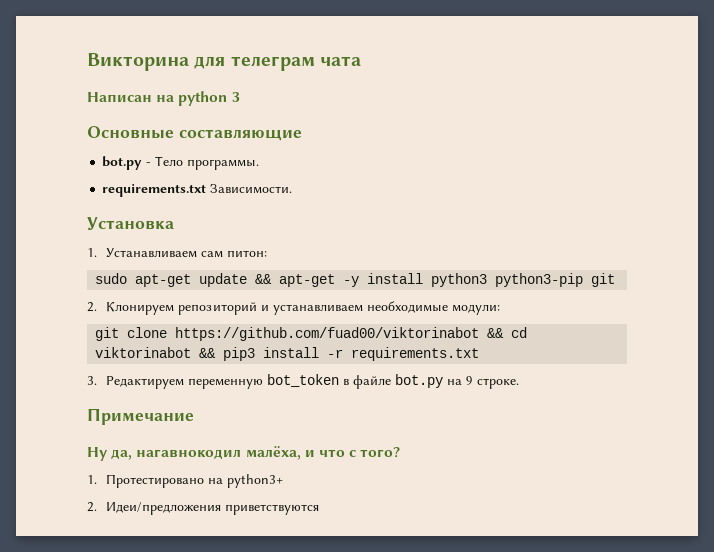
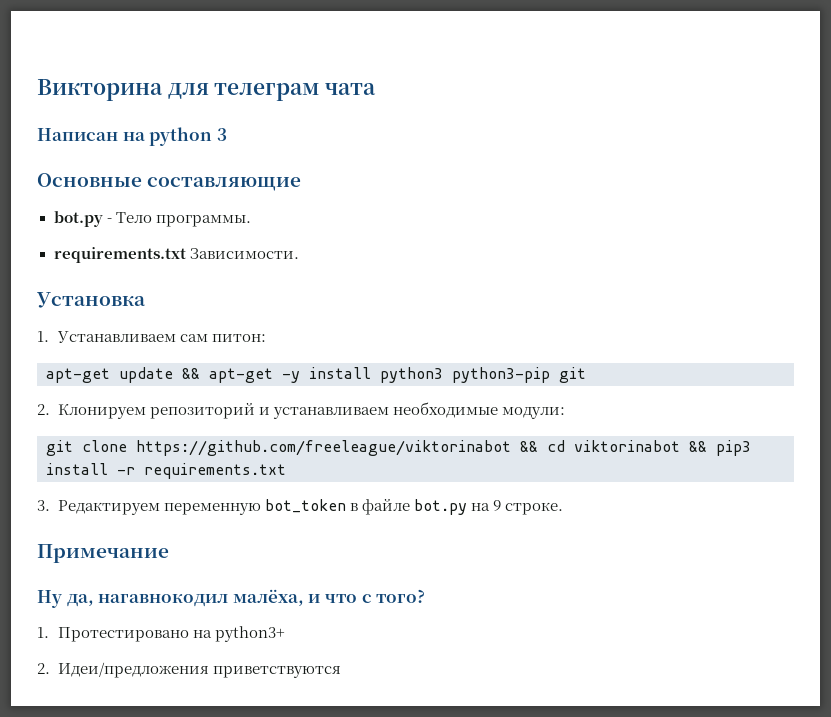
- sudo apt-get update && apt-get -y install python3 python3-pip git
+ apt-get update && apt-get -y install python3 python3-pip git
- git clone https://github.com/fuad00/viktorinabot && cd viktorinabot && pip3 install -r requirements.txt
+ git clone https://github.com/freeleague/viktorinabot && cd viktorinabot && pip3 install -r requirements.txt

